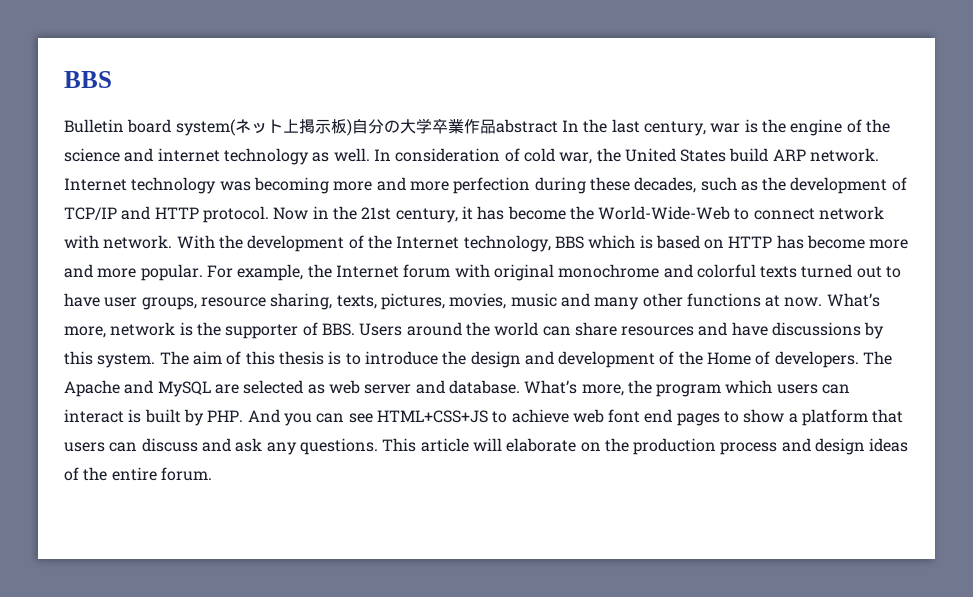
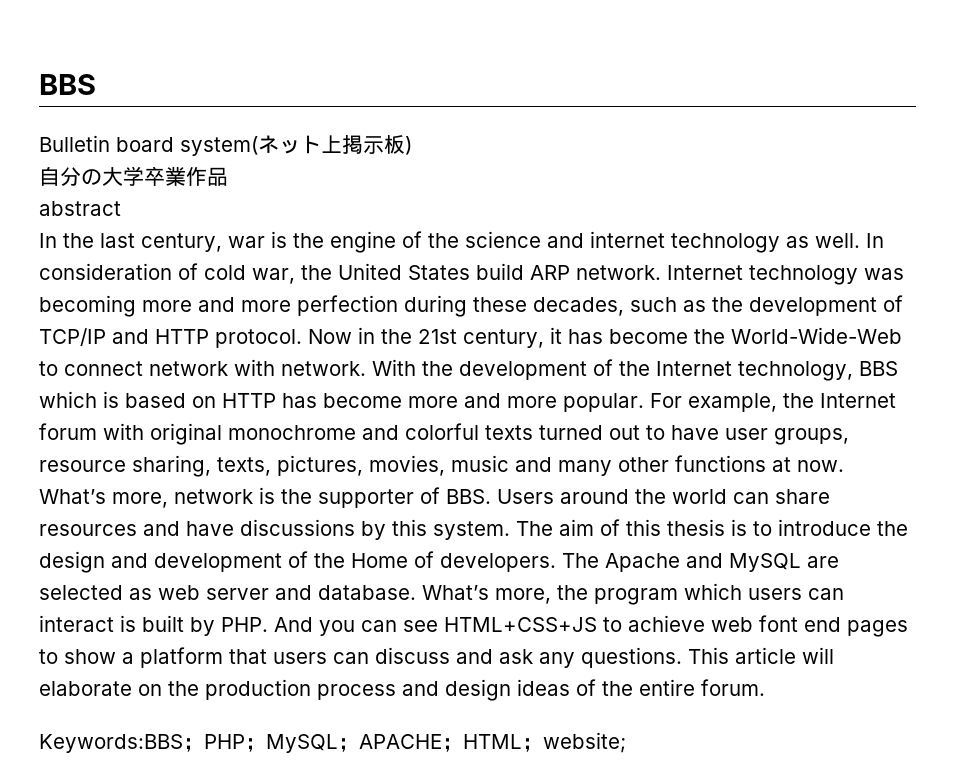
- Bulletin board system(ネット上掲示板)自分の大学卒業作品abstract In the last century, war is the engine of the science and internet technology as well.
+ Bulletin board system(ネット上掲示板)
+ 自分の大学卒業作品
+ abstract
+ In the last century, war is the engine of the science and internet technology as well.
+ Keywords:BBS；PHP；MySQL；APACHE；HTML；website;

